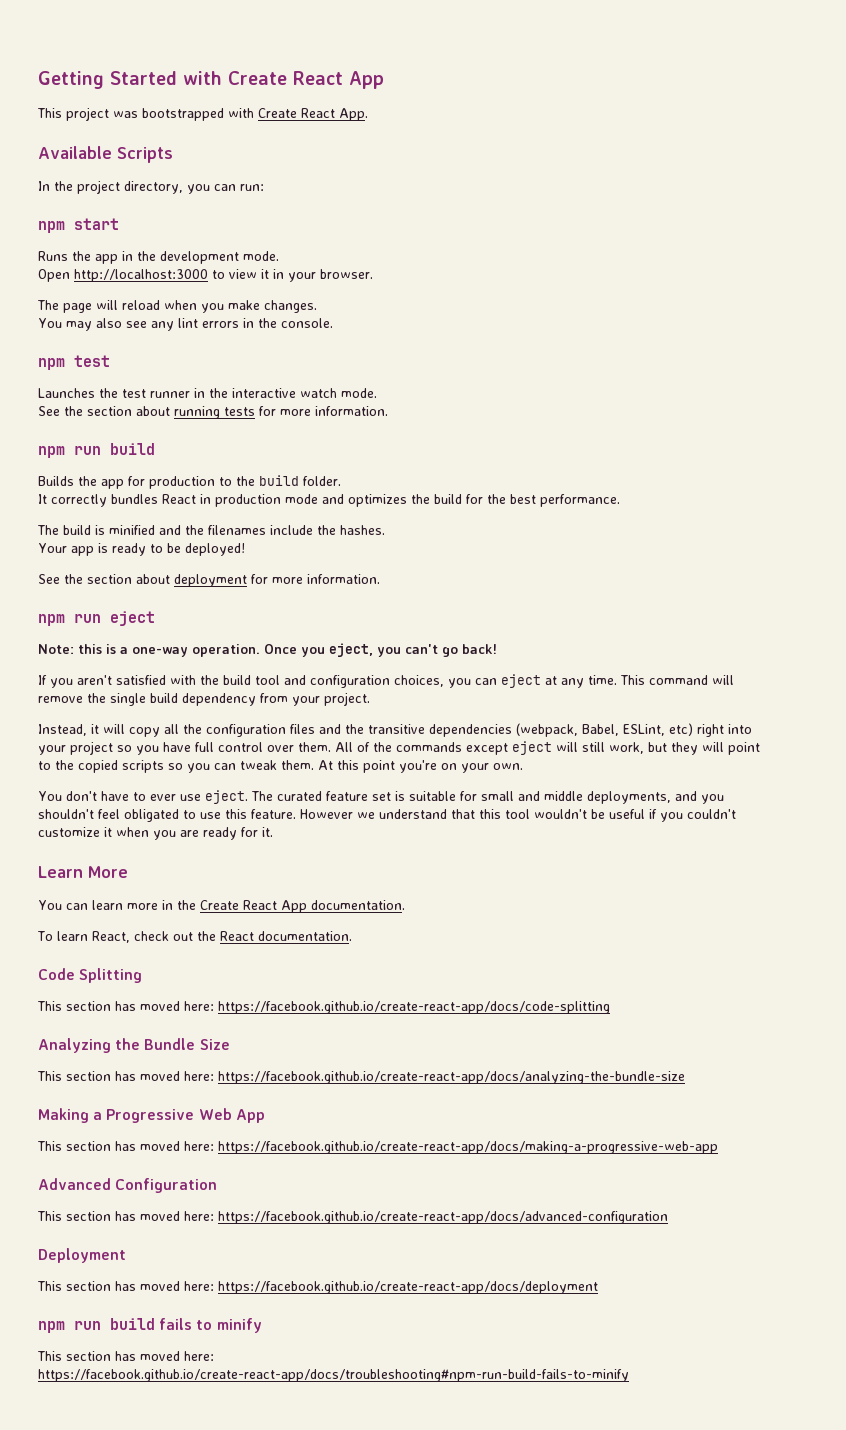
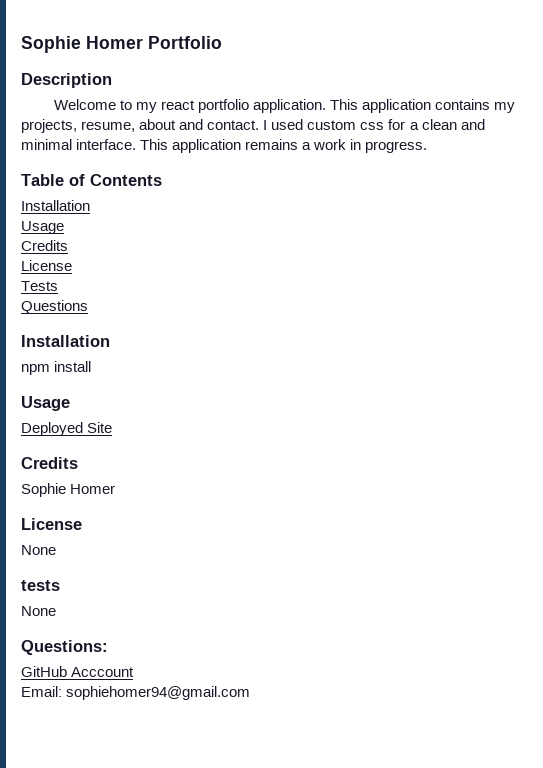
- Getting Started with Create React App
- This project was bootstrapped with Create React App.
- Available Scripts
- In the project directory, you can run:
- npm start
- Runs the app in the development mode.
- Open http://localhost:3000 to view it in your browser.
- The page will reload when you make changes.
- You may also see any lint errors in the console.
- npm test
- Launches the test runner in the interactive watch mode.
- See the section about running tests for more information.
- npm run build
- Builds the app for production to the build folder.
- It correctly bundles React in production mode and optimizes the build for the best performance.
- The build is minified and the filenames include the hashes.
- Your app is ready to be deployed!
- See the section about deployment for more information.
- npm run eject
- Note: this is a one-way operation. Once you eject, you can't go back!
- If you aren't satisfied with the build tool and configuration choices, you can eject at any time. This command will remove the single build dependency from your project.
- Instead, it will copy all the configuration files and the transitive dependencies (webpack, Babel, ESLint, etc) right into your project so you have full control over them. All of the commands except eject will still work, but they will point to the copied scripts so you can tweak them. At this point you're on your own.
- You don't have to ever use eject. The curated feature set is suitable for small and middle deployments, and you shouldn't feel obligated to use this feature. However we understand that this tool wouldn't be useful if you couldn't customize it when you are ready for it.
- Learn More
- You can learn more in the Create React App documentation.
- To learn React, check out the React documentation.
- Code Splitting
- This section has moved here: https://facebook.github.io/create-react-app/docs/code-splitting
- Analyzing the Bundle Size
- This section has moved here: https://facebook.github.io/create-react-app/docs/analyzing-the-bundle-size
- Making a Progressive Web App
- This section has moved here: https://facebook.github.io/create-react-app/docs/making-a-progressive-web-app
- Advanced Configuration
- This section has moved here: https://facebook.github.io/create-react-app/docs/advanced-configuration
- Deployment
- This section has moved here: https://facebook.github.io/create-react-app/docs/deployment
- npm run build fails to minify
- This section has moved here: https://facebook.github.io/create-react-app/docs/troubleshooting#npm-run-build-fails-to-minify
+ Sophie Homer Portfolio
+ Description
+ Welcome to my react portfolio application. This application contains my projects, resume, about and contact. I used custom css for a clean and minimal interface. This application remains a work in progress.
+ Table of Contents
+ Installation
+ Usage
+ Credits
+ License
+ Tests
+ Questions
+ Installation
+ npm install
+ Usage
+ Deployed Site
+ Credits
+ Sophie Homer
+ License
+ None
+ tests
+ None
+ Questions:
+ GitHub Acccount
+ Email: sophiehomer94@gmail.com

